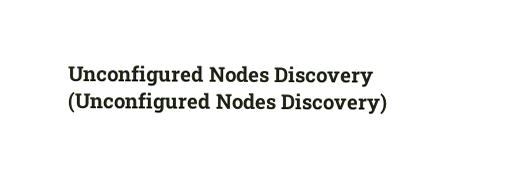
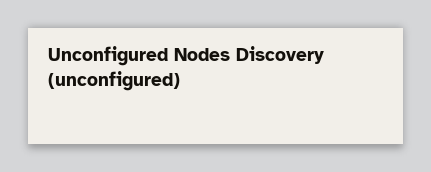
- Unconfigured Nodes Discovery (Unconfigured Nodes Discovery)
+ Unconfigured Nodes Discovery (unconfigured)

